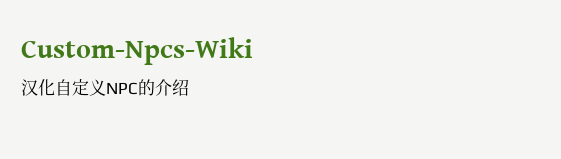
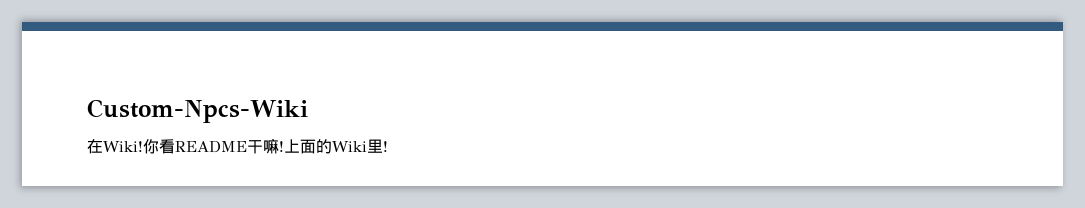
- 汉化自定义NPC的介绍
+ 在Wiki!你看README干嘛!上面的Wiki里!

